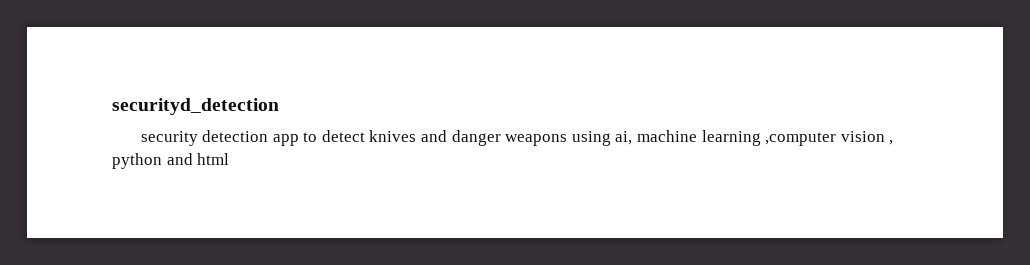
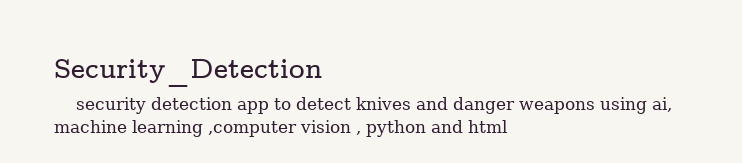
- securityd_detection
+ Security_Detection

